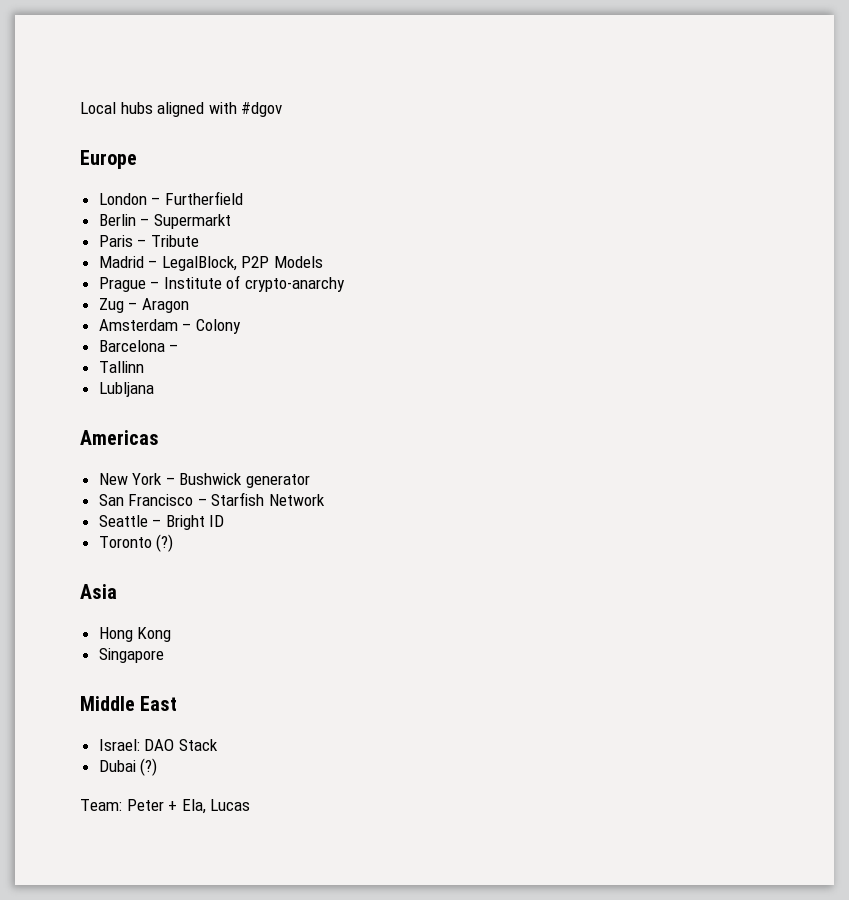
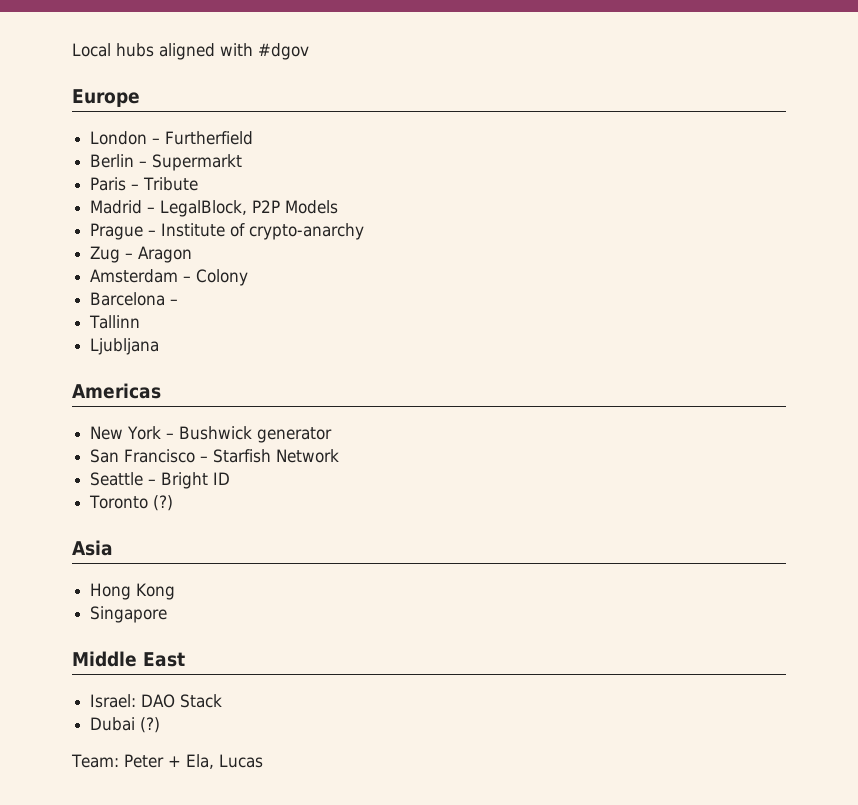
- Lubljana
+ Ljubljana

